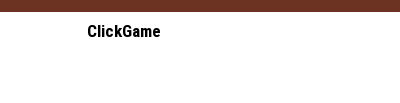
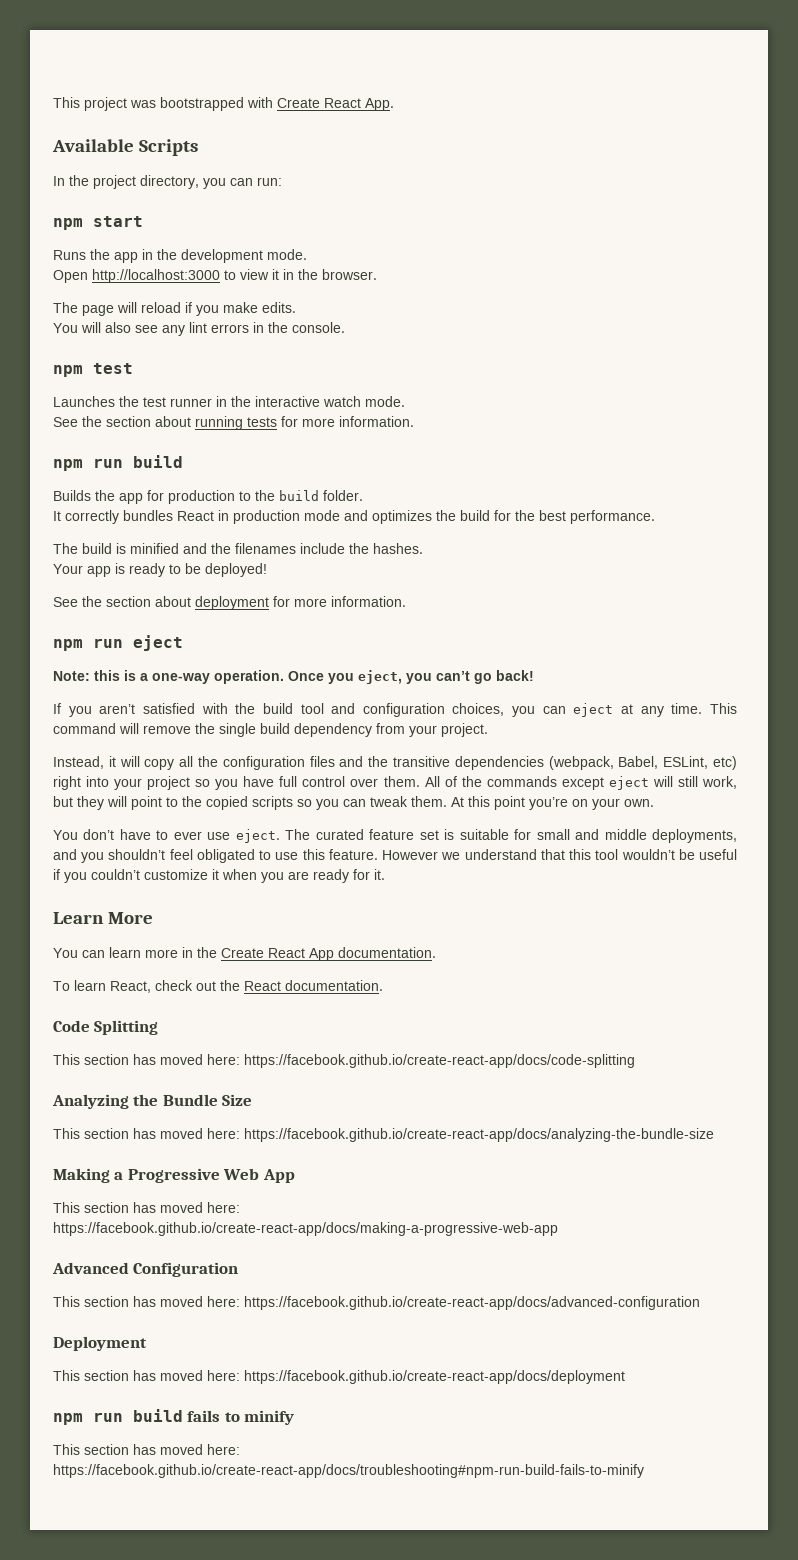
- ClickGame
+ This project was bootstrapped with Create React App.
+ Available Scripts
+ In the project directory, you can run:
+ npm start
+ Runs the app in the development mode.
+ Open http://localhost:3000 to view it in the browser.
+ The page will reload if you make edits.
+ You will also see any lint errors in the console.
+ npm test
+ Launches the test runner in the interactive watch mode.
+ See the section about running tests for more information.
+ npm run build
+ Builds the app for production to the build folder.
+ It correctly bundles React in production mode and optimizes the build for the best performance.
+ The build is minified and the filenames include the hashes.
+ Your app is ready to be deployed!
+ See the section about deployment for more information.
+ npm run eject
+ Note: this is a one-way operation. Once you eject, you can’t go back!
+ If you aren’t satisfied with the build tool and configuration choices, you can eject at any time. This command will remove the single build dependency from your project.
+ Instead, it will copy all the configuration files and the transitive dependencies (webpack, Babel, ESLint, etc) right into your project so you have full control over them. All of the commands except eject will still work, but they will point to the copied scripts so you can tweak them. At this point you’re on your own.
+ You don’t have to ever use eject. The curated feature set is suitable for small and middle deployments, and you shouldn’t feel obligated to use this feature. However we understand that this tool wouldn’t be useful if you couldn’t customize it when you are ready for it.
+ Learn More
+ You can learn more in the Create React App documentation.
+ To learn React, check out the React documentation.
+ Code Splitting
+ This section has moved here: https://facebook.github.io/create-react-app/docs/code-splitting
+ Analyzing the Bundle Size
+ This section has moved here: https://facebook.github.io/create-react-app/docs/analyzing-the-bundle-size
+ Making a Progressive Web App
+ This section has moved here: https://facebook.github.io/create-react-app/docs/making-a-progressive-web-app
+ Advanced Configuration
+ This section has moved here: https://facebook.github.io/create-react-app/docs/advanced-configuration
+ Deployment
+ This section has moved here: https://facebook.github.io/create-react-app/docs/deployment
+ npm run build fails to minify
+ This section has moved here: https://facebook.github.io/create-react-app/docs/troubleshooting#npm-run-build-fails-to-minify

